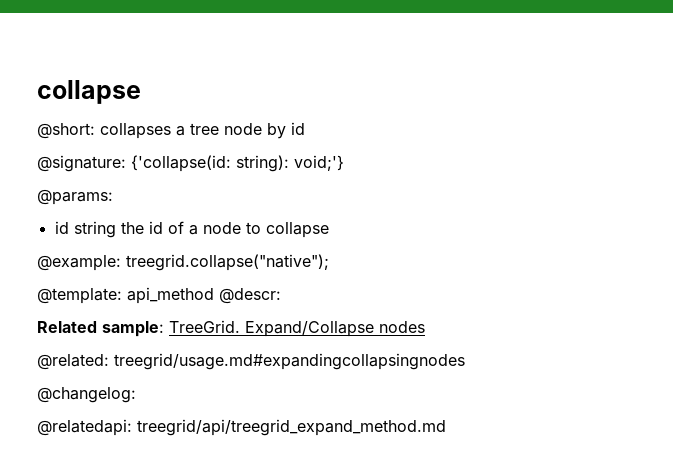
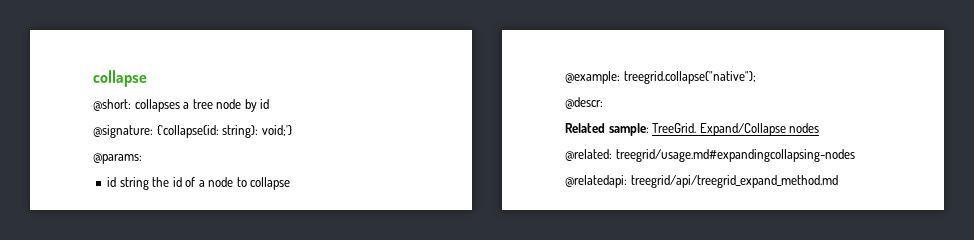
- @template: api_method @descr:
+ @descr:
- @related: treegrid/usage.md#expandingcollapsingnodes
- @changelog:
+ @related: treegrid/usage.md#expandingcollapsing-nodes

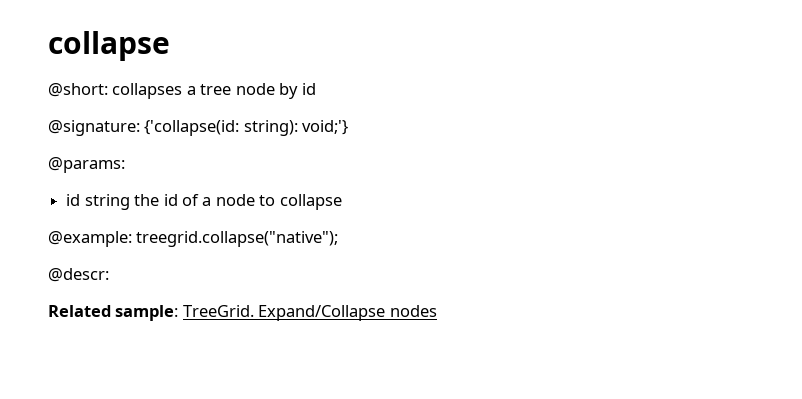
- @related: treegrid/usage.md#expandingcollapsing-nodes
- @relatedapi: treegrid/api/treegrid_expand_method.md

